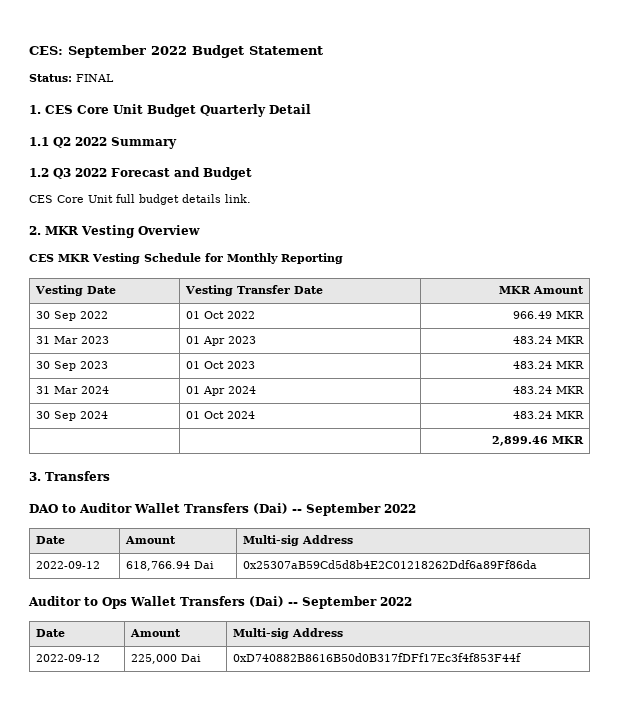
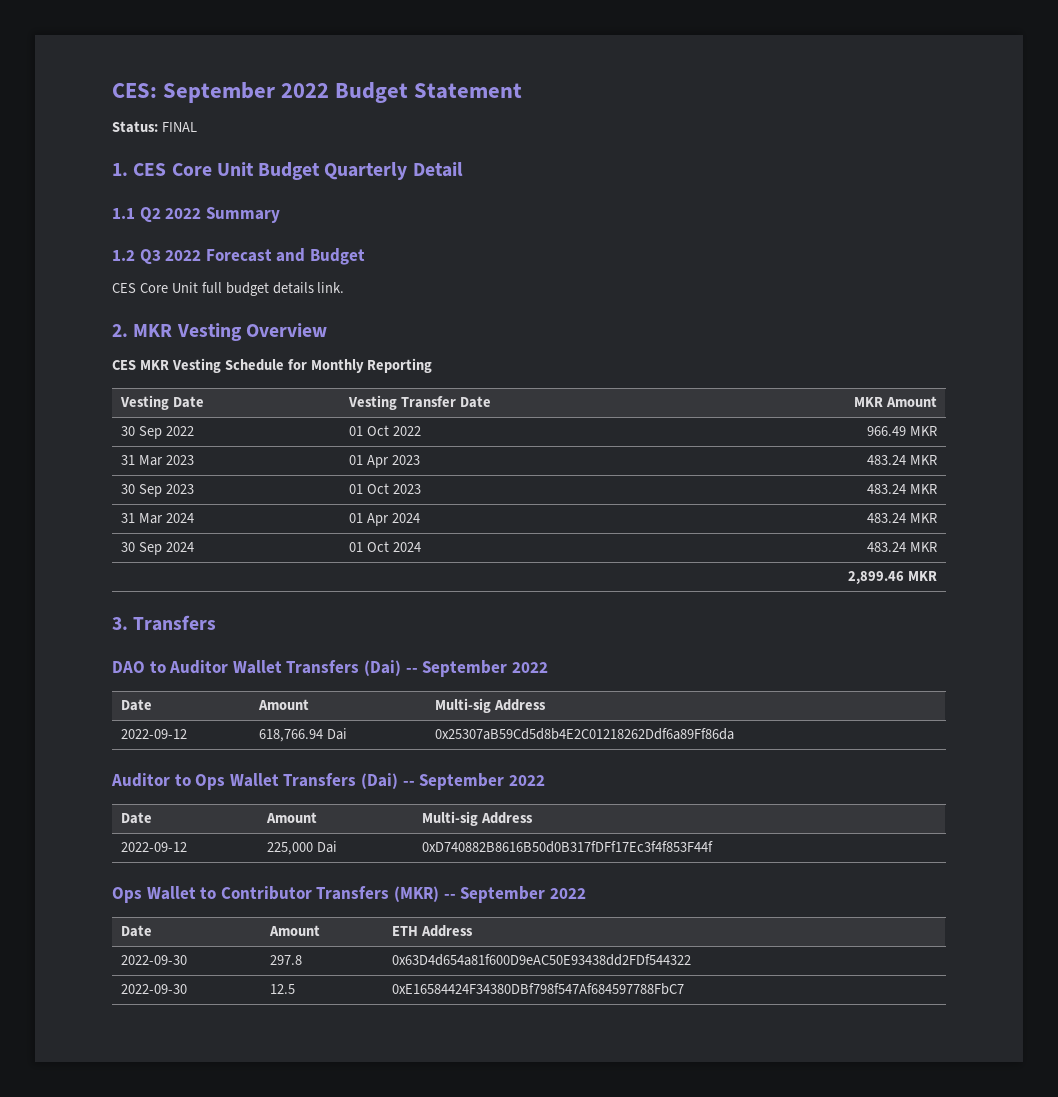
+ Ops Wallet to Contributor Transfers (MKR) -- September 2022
+ Date | Amount | ETH Address
+ 2022-09-30 | 297.8 | 0x63D4d654a81f600D9eAC50E93438dd2FDf544322
+ 2022-09-30 | 12.5 | 0xE16584424F34380DBf798f547Af684597788FbC7

